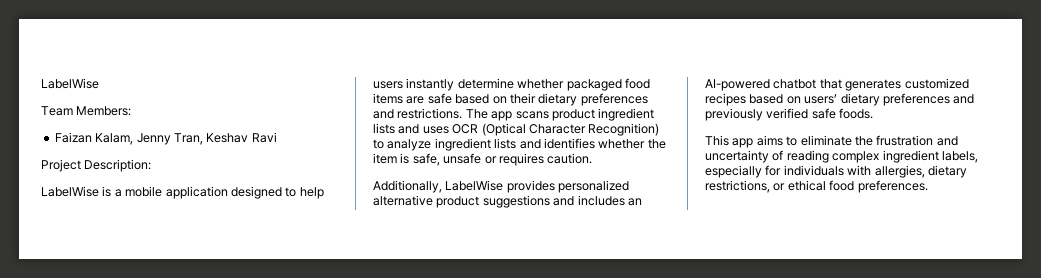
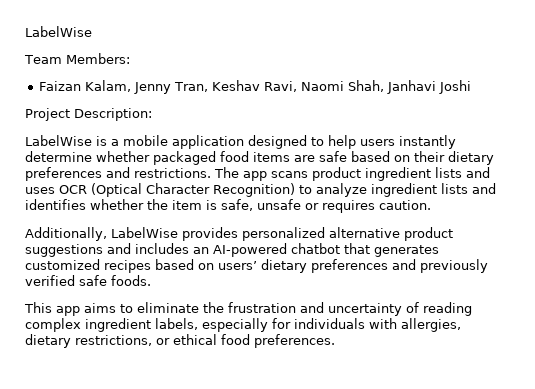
- Faizan Kalam, Jenny Tran, Keshav Ravi
+ Faizan Kalam, Jenny Tran, Keshav Ravi, Naomi Shah, Janhavi Joshi

